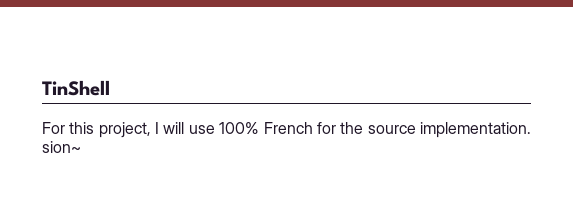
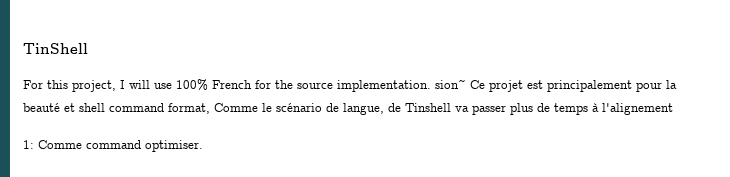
- For this project, I will use 100% French for the source implementation. sion~
+ For this project, I will use 100% French for the source implementation. sion~ Ce projet est principalement pour la beauté et shell command format, Comme le scénario de langue, de Tinshell va passer plus de temps à l'alignement
+ 1: Comme command optimiser.

